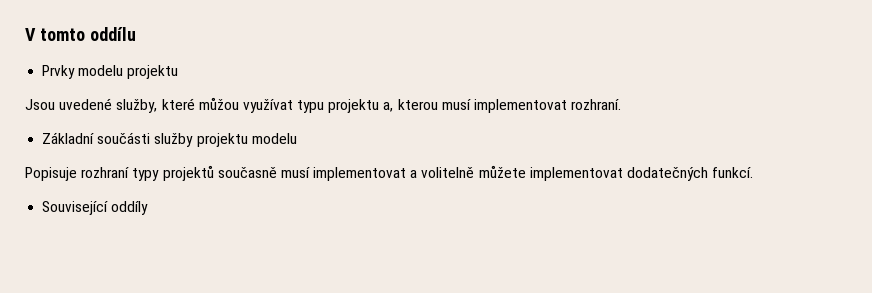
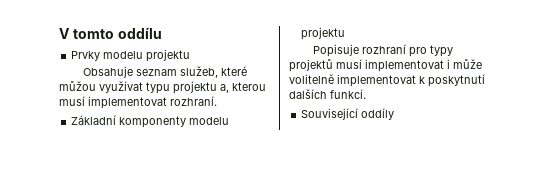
- Jsou uvedené služby, které můžou využívat typu projektu a, kterou musí implementovat rozhraní.
+ Obsahuje seznam služeb, které můžou využívat typu projektu a, kterou musí implementovat rozhraní.
- Základní součásti služby projektu modelu
+ Základní komponenty modelu projektu
- Popisuje rozhraní typy projektů současně musí implementovat a volitelně můžete implementovat dodatečných funkcí.
+ Popisuje rozhraní pro typy projektů musí implementovat i může volitelně implementovat k poskytnutí dalších funkcí.

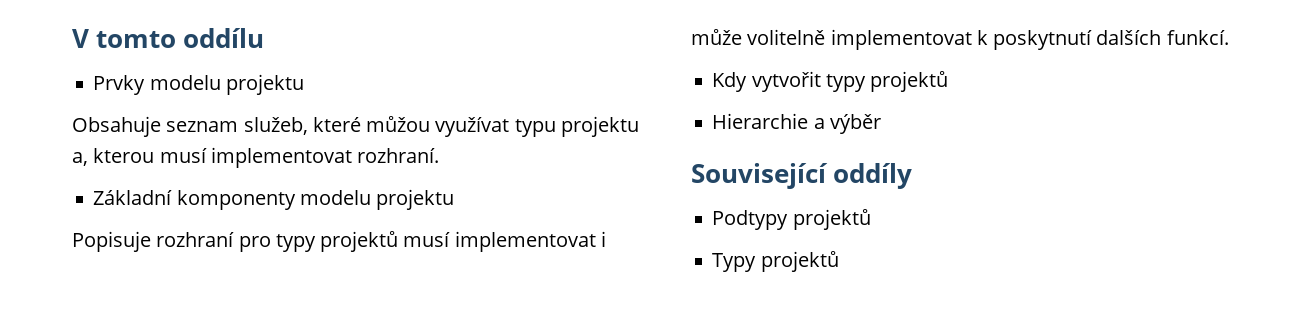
+ Kdy vytvořit typy projektů
+ Hierarchie a výběr
  Související oddíly
+ Podtypy projektů
+ Typy projektů

